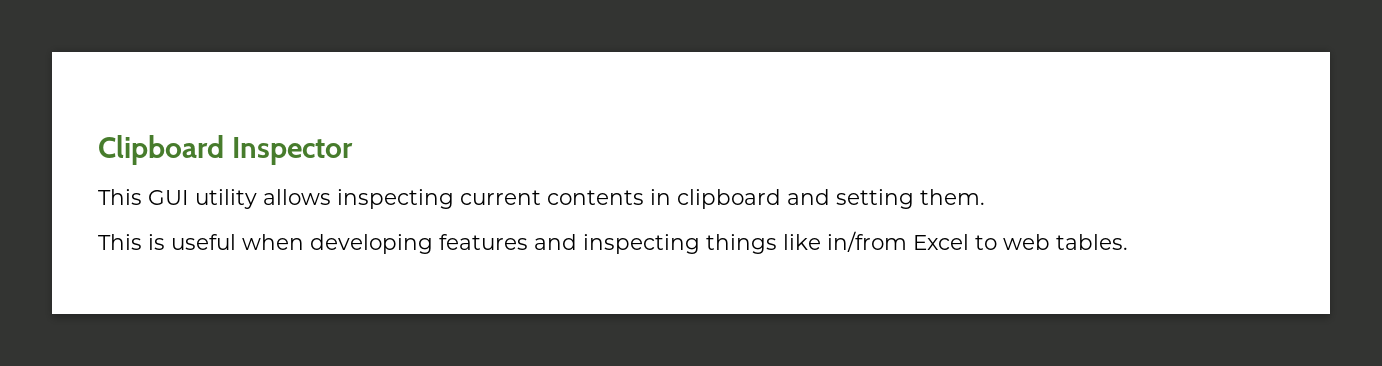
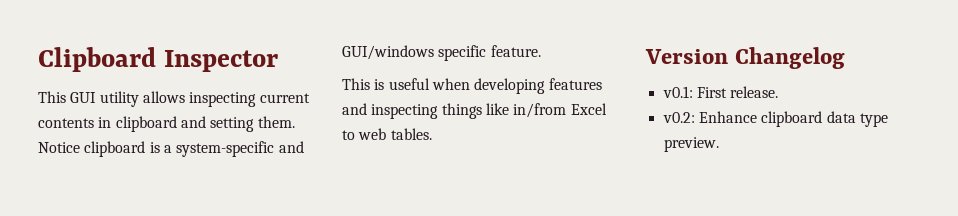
+ Notice clipboard is a system-specific and GUI/windows specific feature.
+ Version Changelog
+ v0.1: First release.
+ v0.2: Enhance clipboard data type preview.

